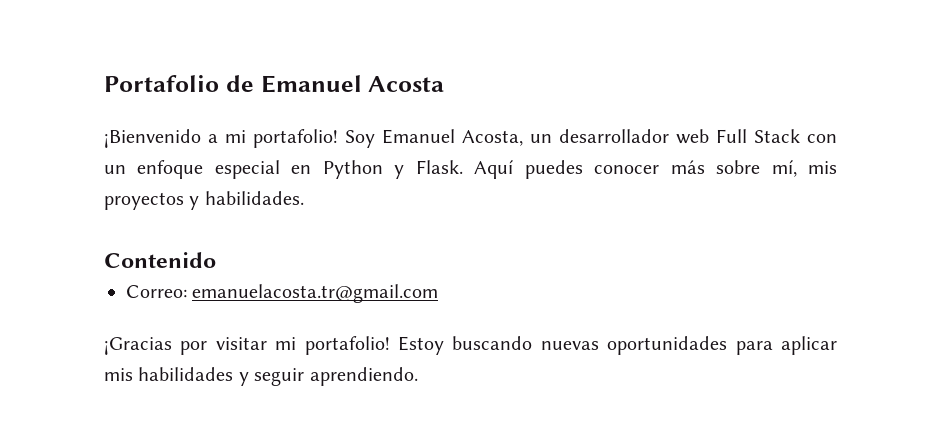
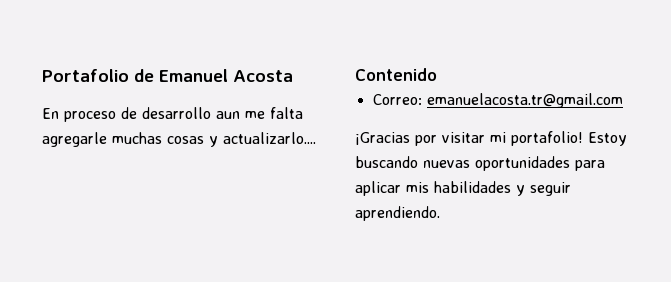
- ¡Bienvenido a mi portafolio! Soy Emanuel Acosta, un desarrollador web Full Stack con un enfoque especial en Python y Flask. Aquí puedes conocer más sobre mí, mis proyectos y habilidades.
+ En proceso de desarrollo aun me falta agregarle muchas cosas y actualizarlo....

